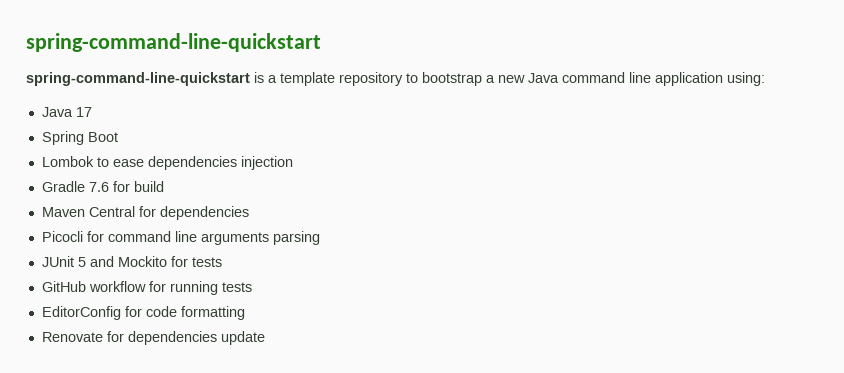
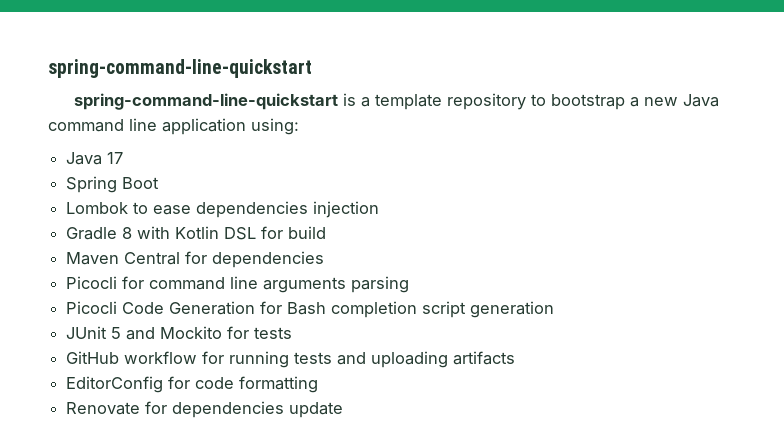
- Gradle 7.6 for build
+ Gradle 8 with Kotlin DSL for build
+ Picocli Code Generation for Bash completion script generation
- GitHub workflow for running tests
+ GitHub workflow for running tests and uploading artifacts

